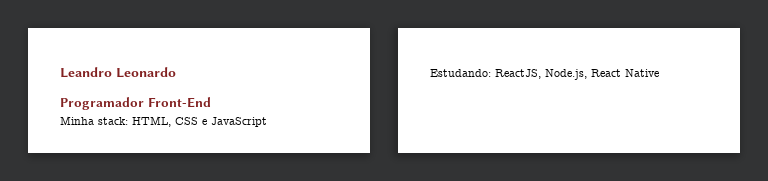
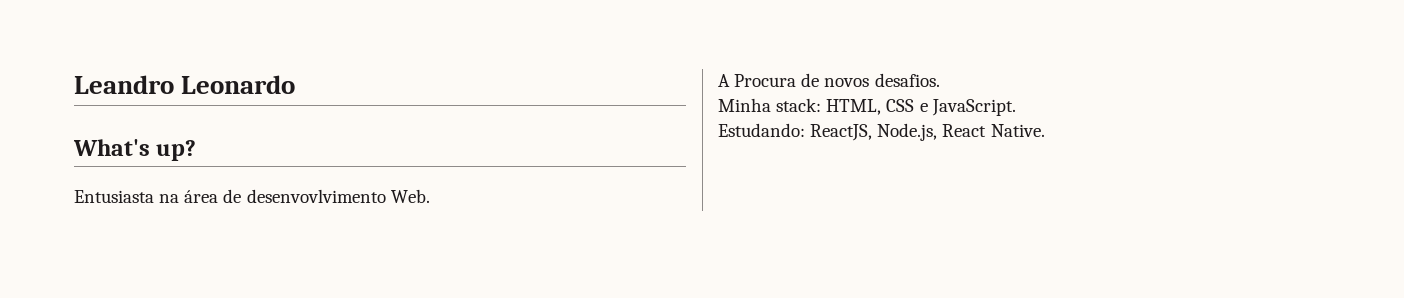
- Programador Front-End
+ What's up?
+ Entusiasta na área de desenvovlvimento Web.
+ A Procura de novos desafios.
- Minha stack: HTML, CSS e JavaScript
+ Minha stack: HTML, CSS e JavaScript.
- Estudando: ReactJS, Node.js, React Native
+ Estudando: ReactJS, Node.js, React Native.

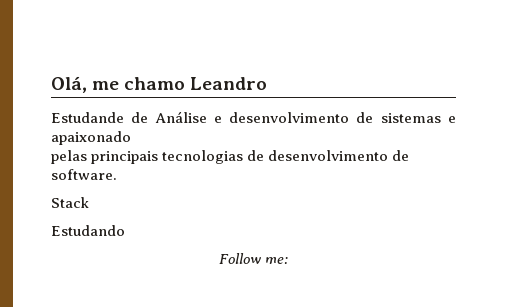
- Leandro Leonardo
- What's up?
- Entusiasta na área de desenvovlvimento Web.
- A Procura de novos desafios.
- Minha stack: HTML, CSS e JavaScript.
- Estudando: ReactJS, Node.js, React Native.
+ Olá, me chamo Leandro
+ Estudande de Análise e desenvolvimento de sistemas e apaixonado
+ pelas principais tecnologias de desenvolvimento de software.
+ Stack
+ Estudando
+ Follow me:

